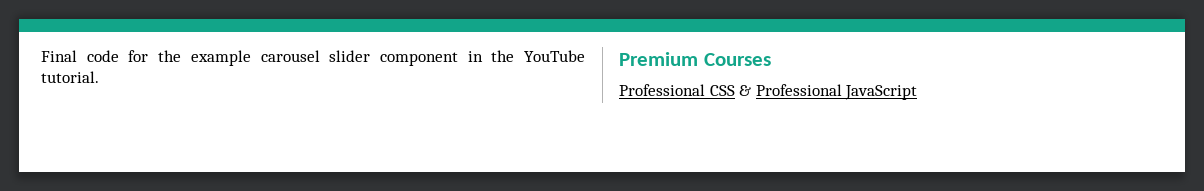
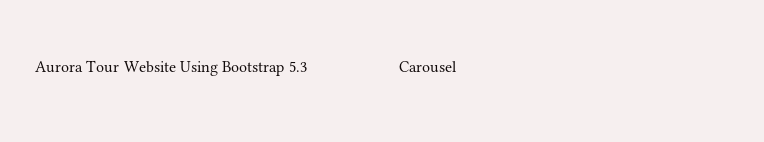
- Final code for the example carousel slider component in the YouTube tutorial.
- Premium Courses
- Professional CSS & Professional JavaScript
+ Aurora Tour Website Using Bootstrap 5.3 Carousel

